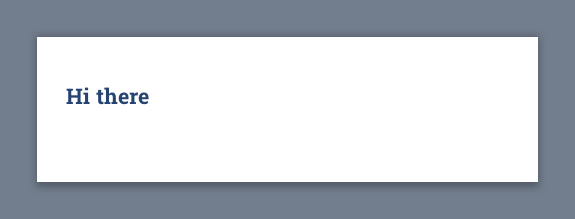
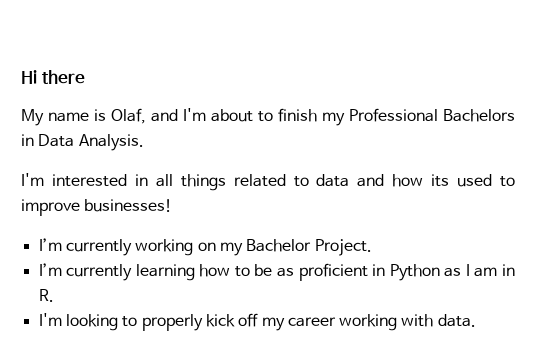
+ My name is Olaf, and I'm about to finish my Professional Bachelors in Data Analysis.
+ I'm interested in all things related to data and how its used to improve businesses!
+ I’m currently working on my Bachelor Project.
+ I’m currently learning how to be as proficient in Python as I am in R.
+ I'm looking to properly kick off my career working with data.

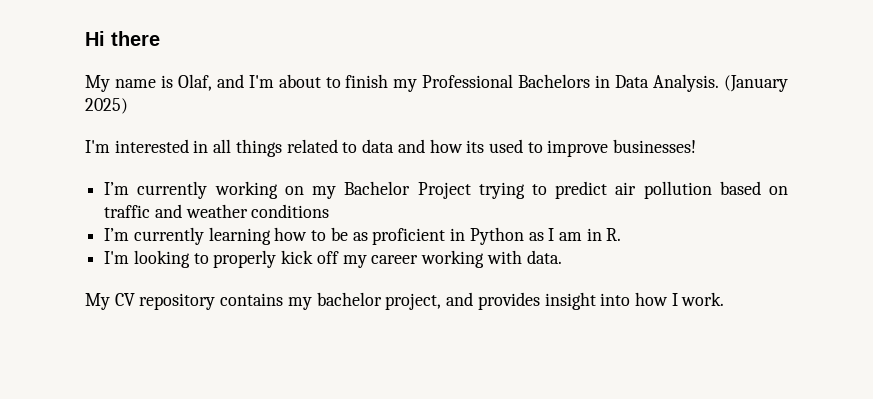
+ (January 2025)
- I’m currently working on my Bachelor Project.
+ I’m currently working on my Bachelor Project trying to predict air pollution based on traffic and weather conditions
+ My CV repository contains my bachelor project, and provides insight into how I work.

